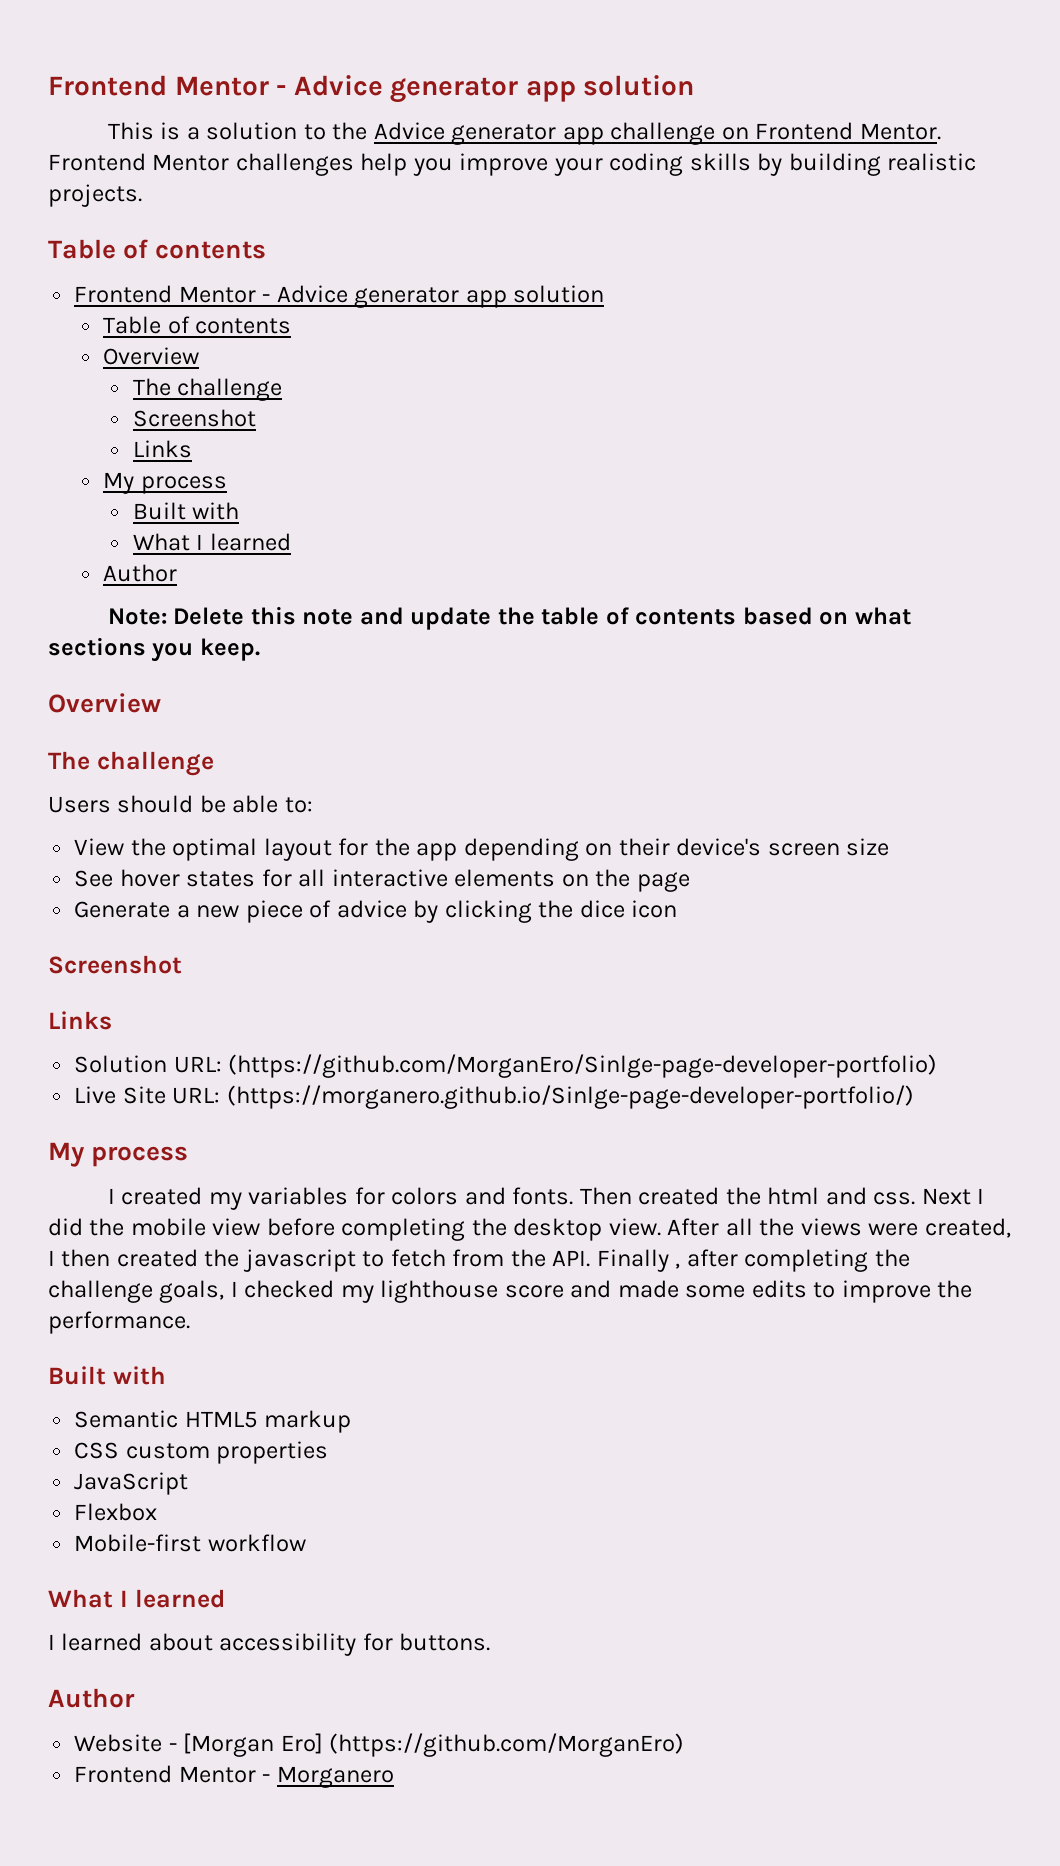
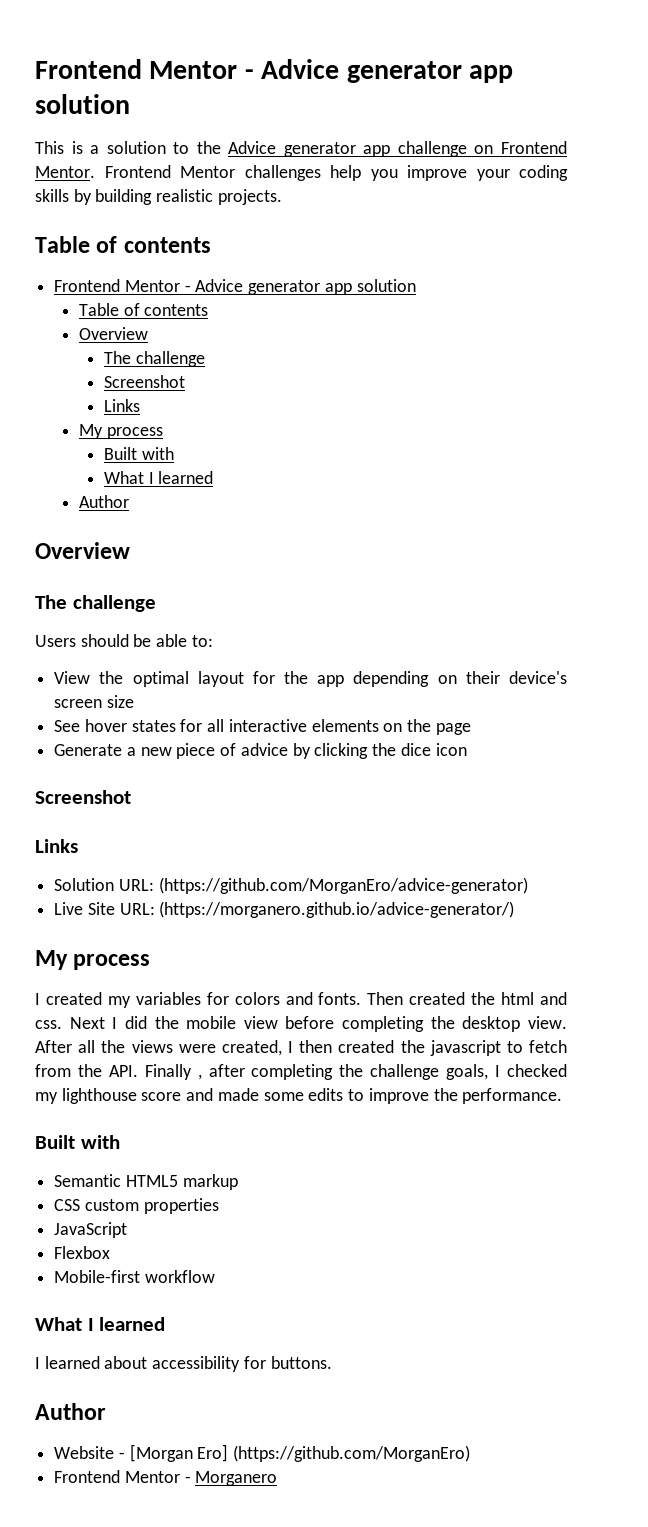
- Note: Delete this note and update the table of contents based on what sections you keep.
- Solution URL: (https://github.com/MorganEro/Sinlge-page-developer-portfolio)
+ Solution URL: (https://github.com/MorganEro/advice-generator)
- Live Site URL: (https://morganero.github.io/Sinlge-page-developer-portfolio/)
+ Live Site URL: (https://morganero.github.io/advice-generator/)

